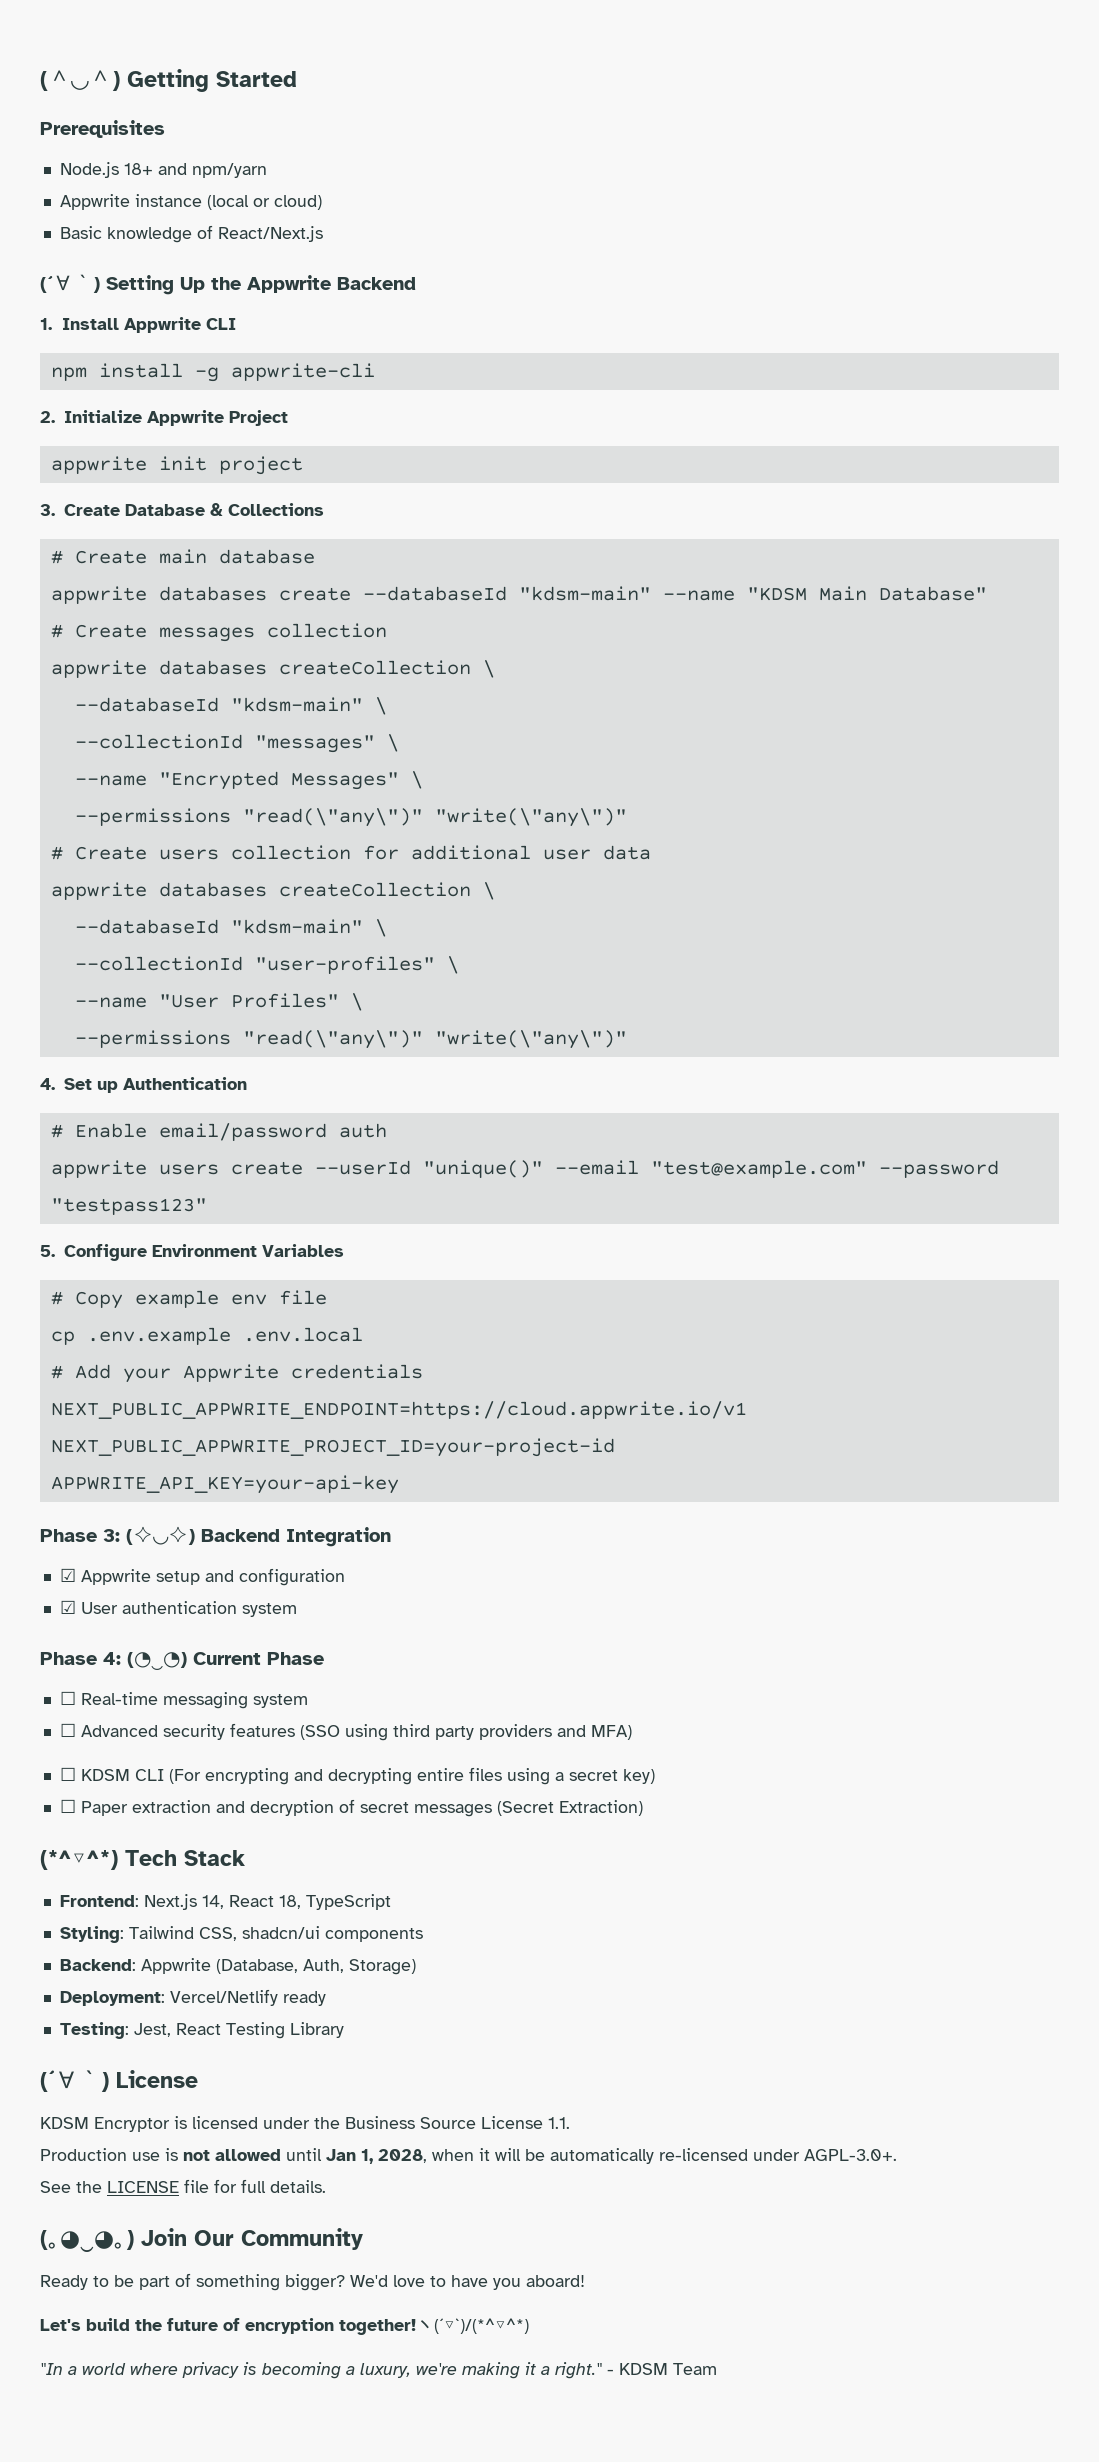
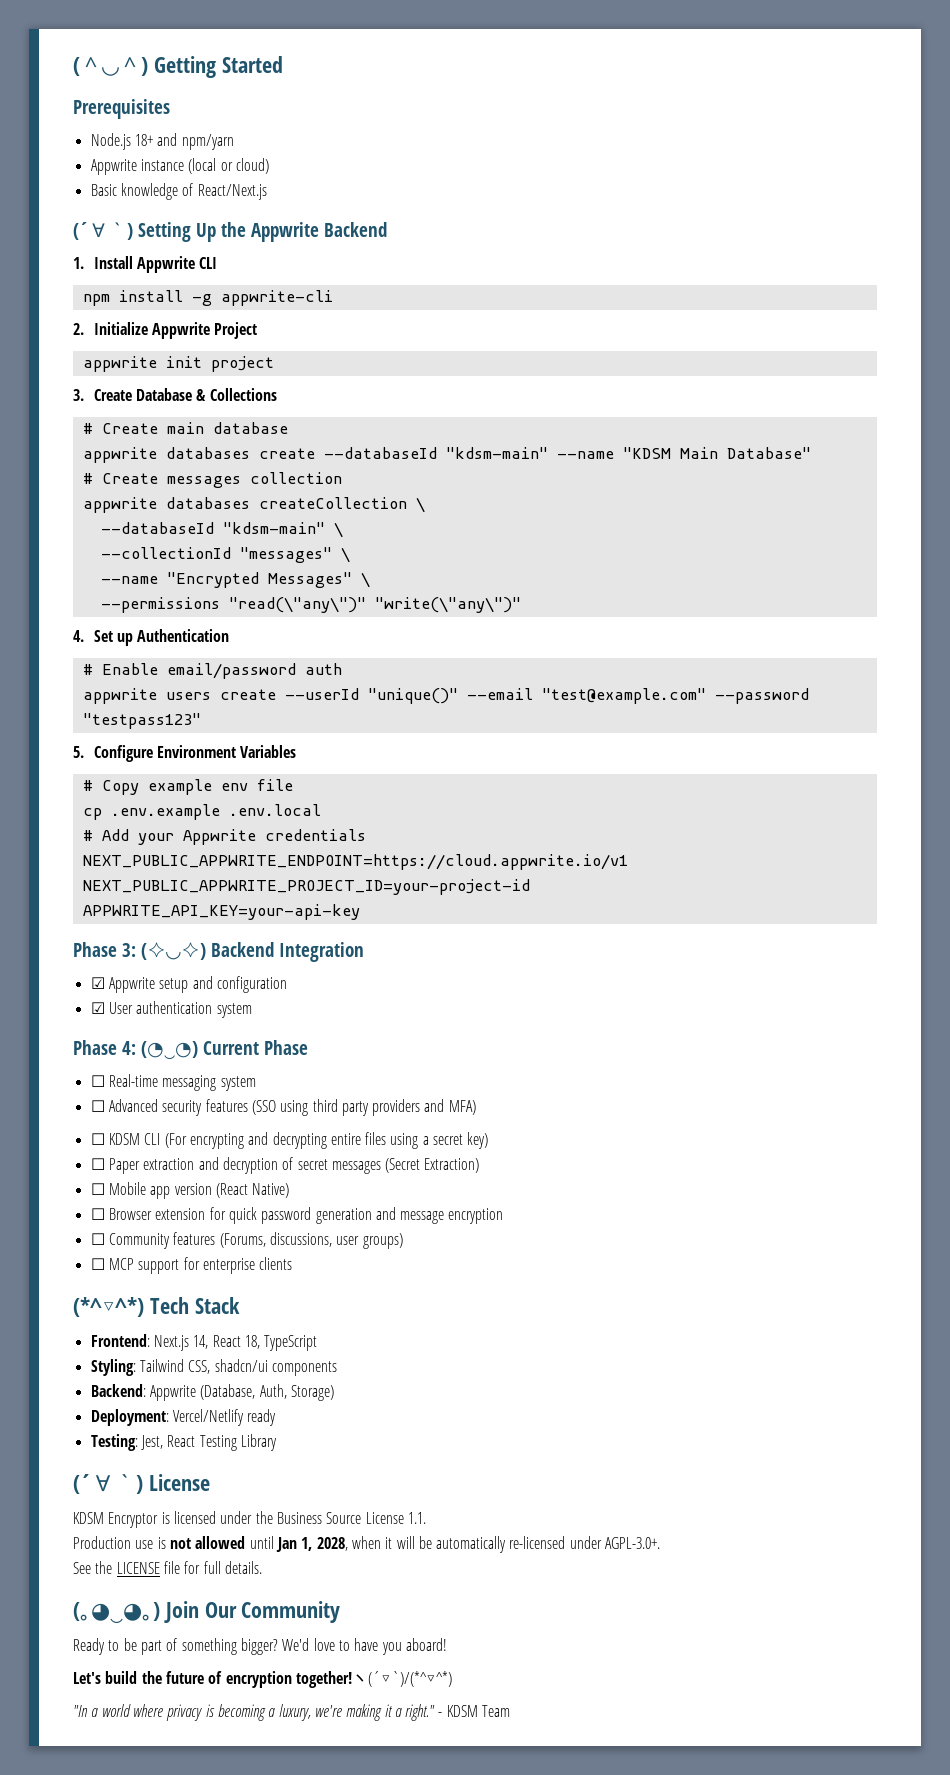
- # Create users collection for additional user data
- appwrite databases createCollection \
- --databaseId "kdsm-main" \
- --collectionId "user-profiles" \
- --name "User Profiles" \
- --permissions "read(\"any\")" "write(\"any\")"
+ ☐ Mobile app version (React Native)
+ ☐ Browser extension for quick password generation and message encryption
+ ☐ Community features (Forums, discussions, user groups)
+ ☐ MCP support for enterprise clients

